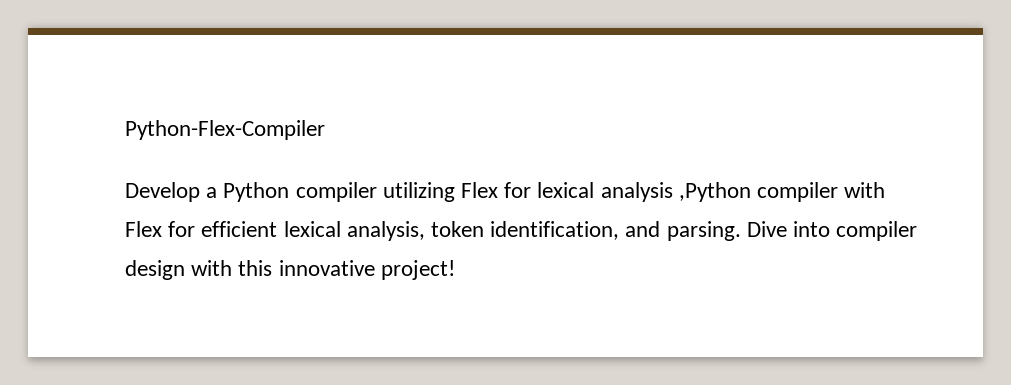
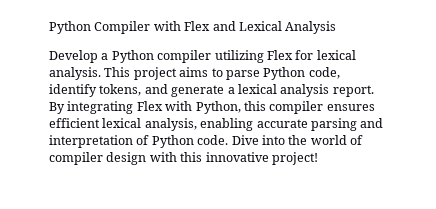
- Python-Flex-Compiler
+ Python Compiler with Flex and Lexical Analysis
- Develop a Python compiler utilizing Flex for lexical analysis ,Python compiler with Flex for efficient lexical analysis, token identification, and parsing. Dive into compiler design with this innovative project!
+ Develop a Python compiler utilizing Flex for lexical analysis. This project aims to parse Python code, identify tokens, and generate a lexical analysis report. By integrating Flex with Python, this compiler ensures efficient lexical analysis, enabling accurate parsing and interpretation of Python code. Dive into the world of compiler design with this innovative project!

